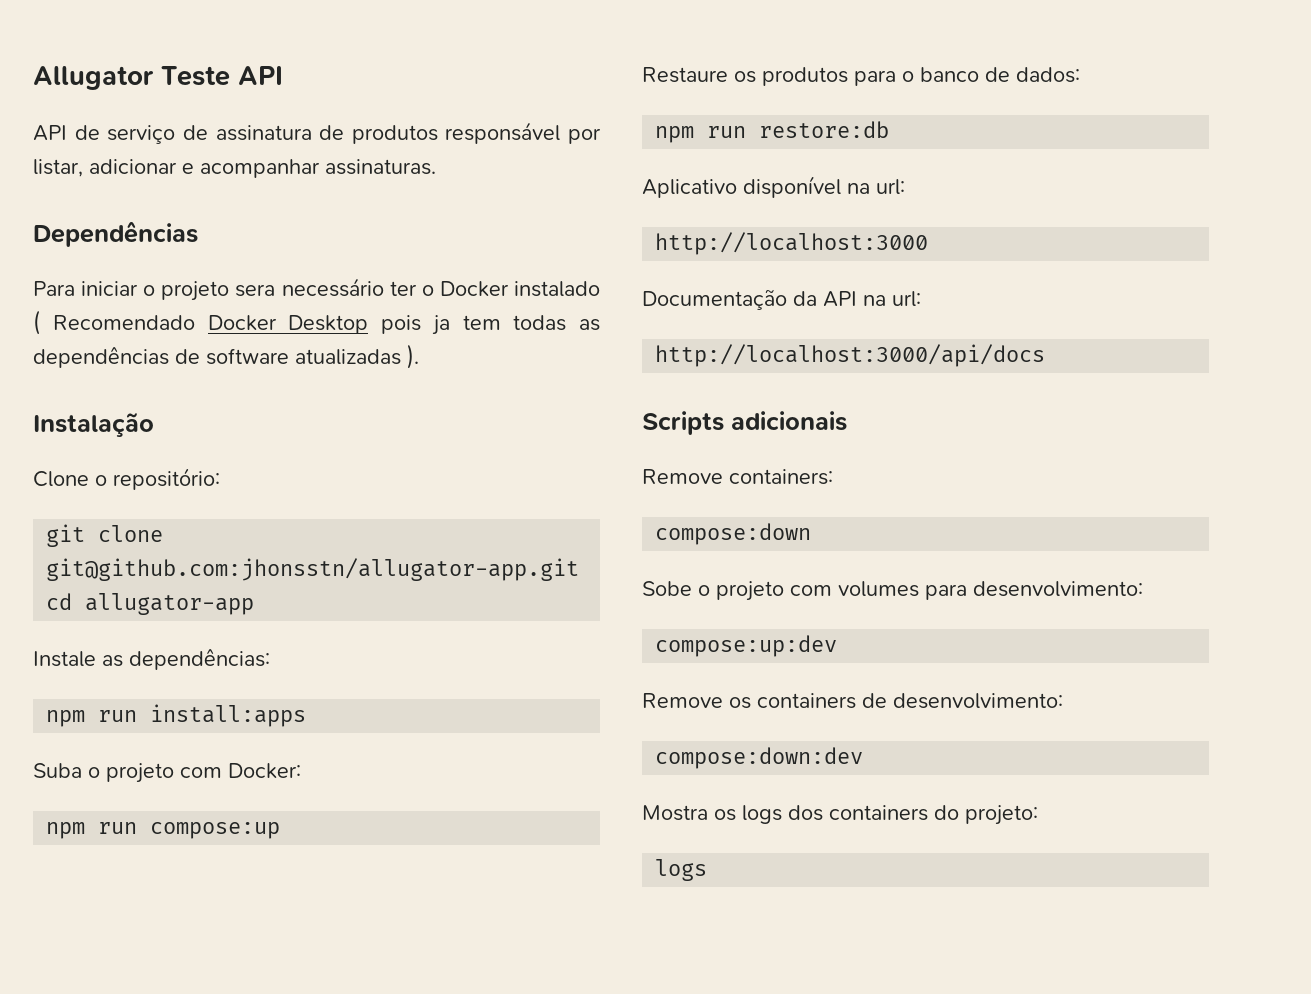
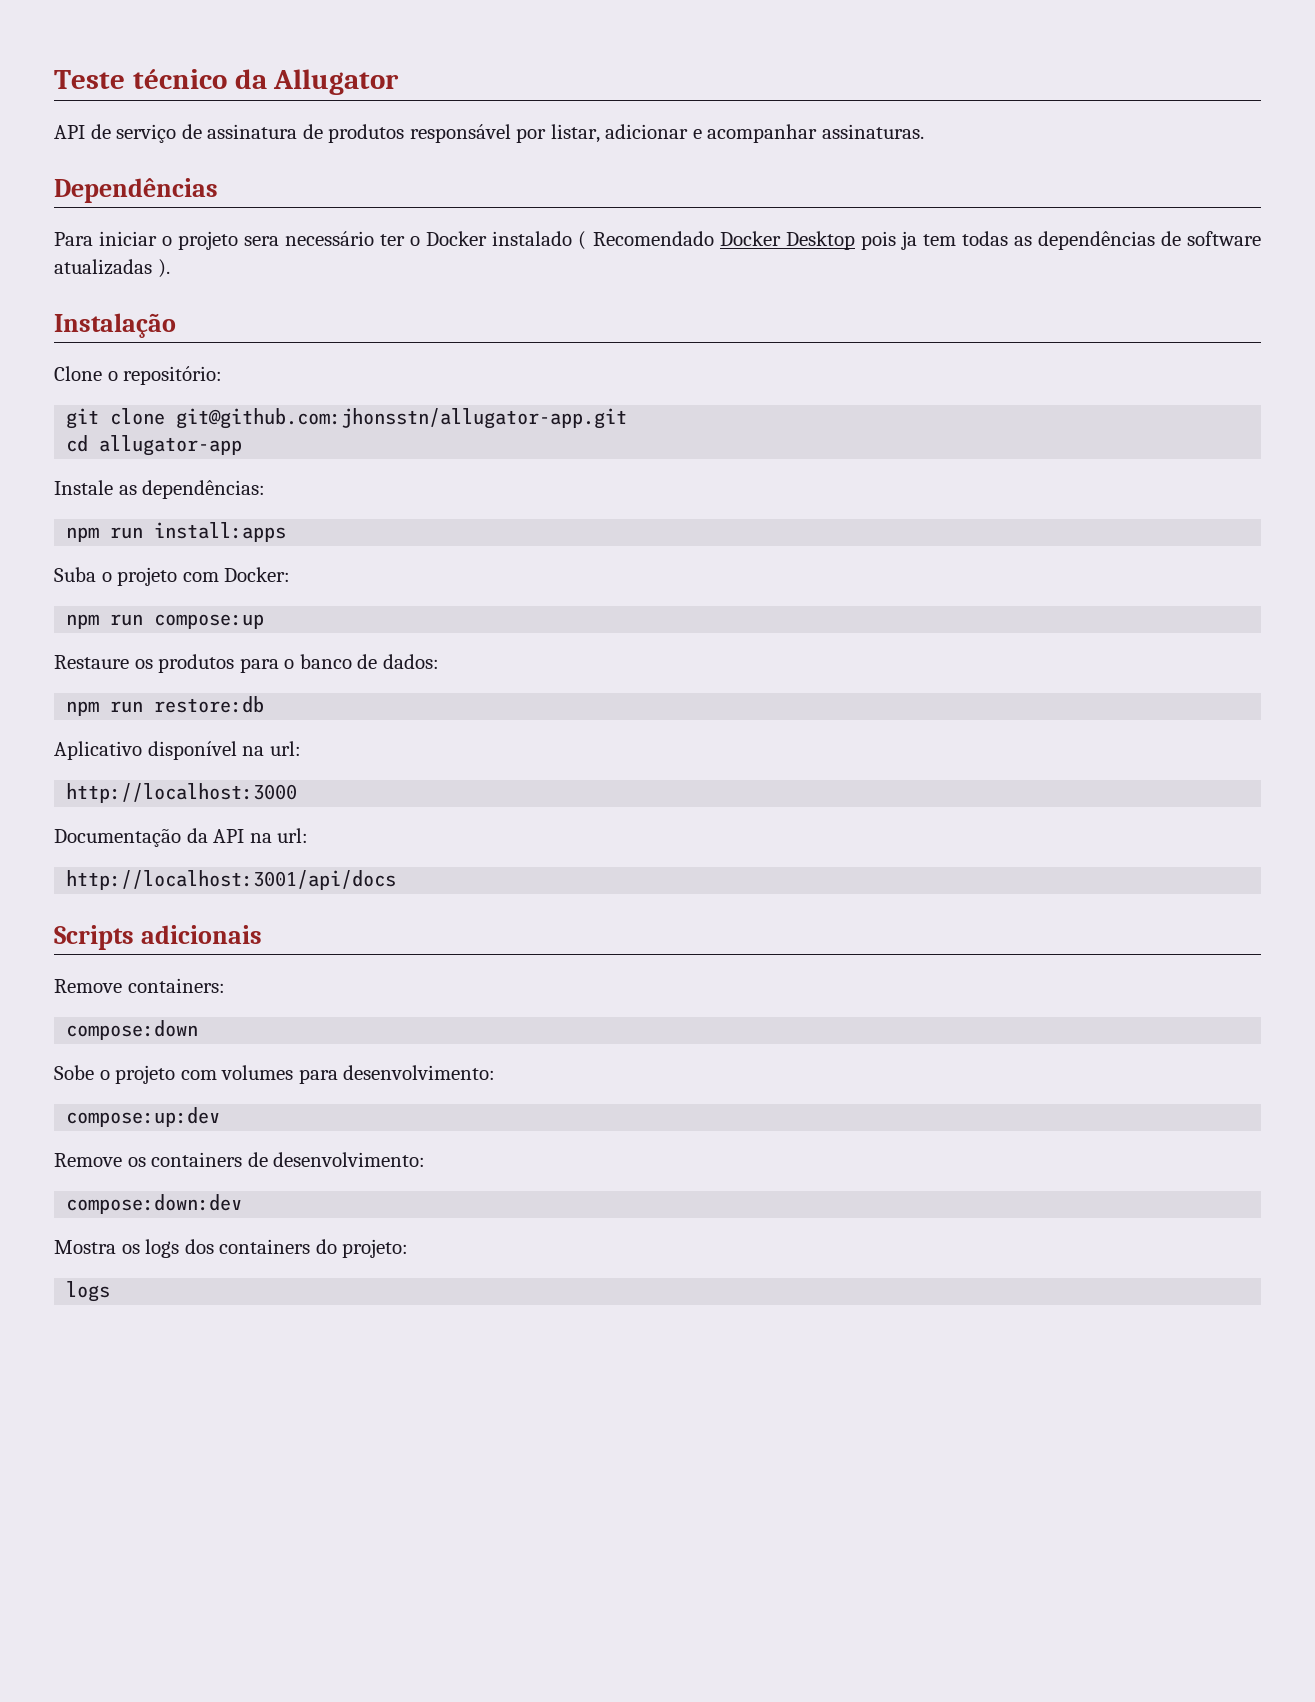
- Allugator Teste API
+ Teste técnico da Allugator
- http://localhost:3000/api/docs
+ http://localhost:3001/api/docs

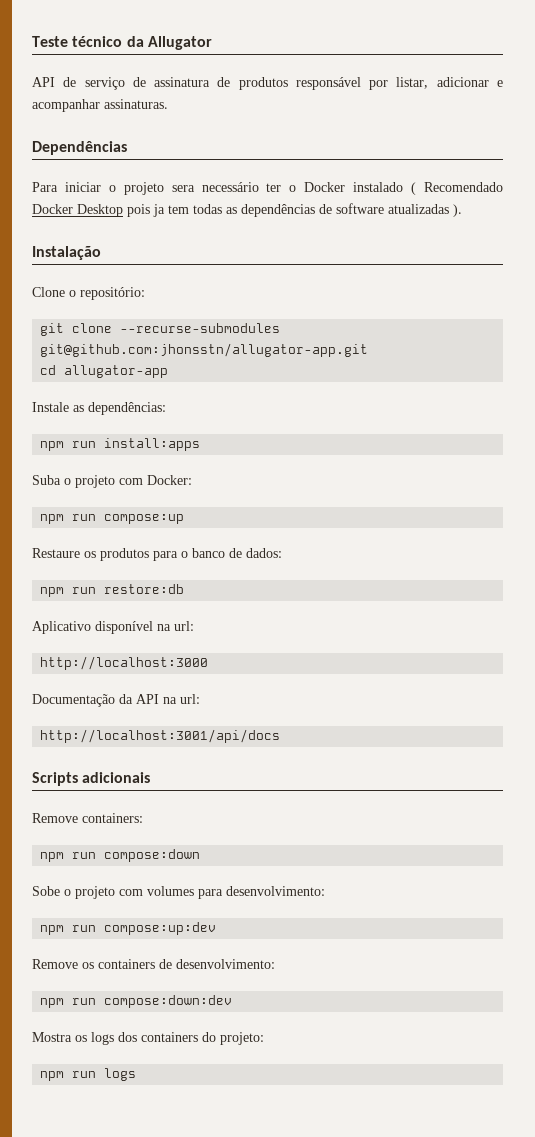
- git clone git@github.com:jhonsstn/allugator-app.git
+ git clone --recurse-submodules git@github.com:jhonsstn/allugator-app.git
- compose:down
+ npm run compose:down
- compose:up:dev
+ npm run compose:up:dev
- compose:down:dev
+ npm run compose:down:dev
  Mostra os logs dos containers do projeto:
- logs
+ npm run logs

